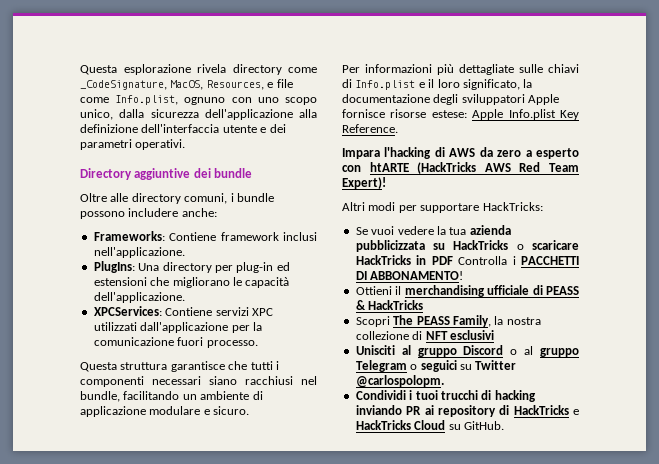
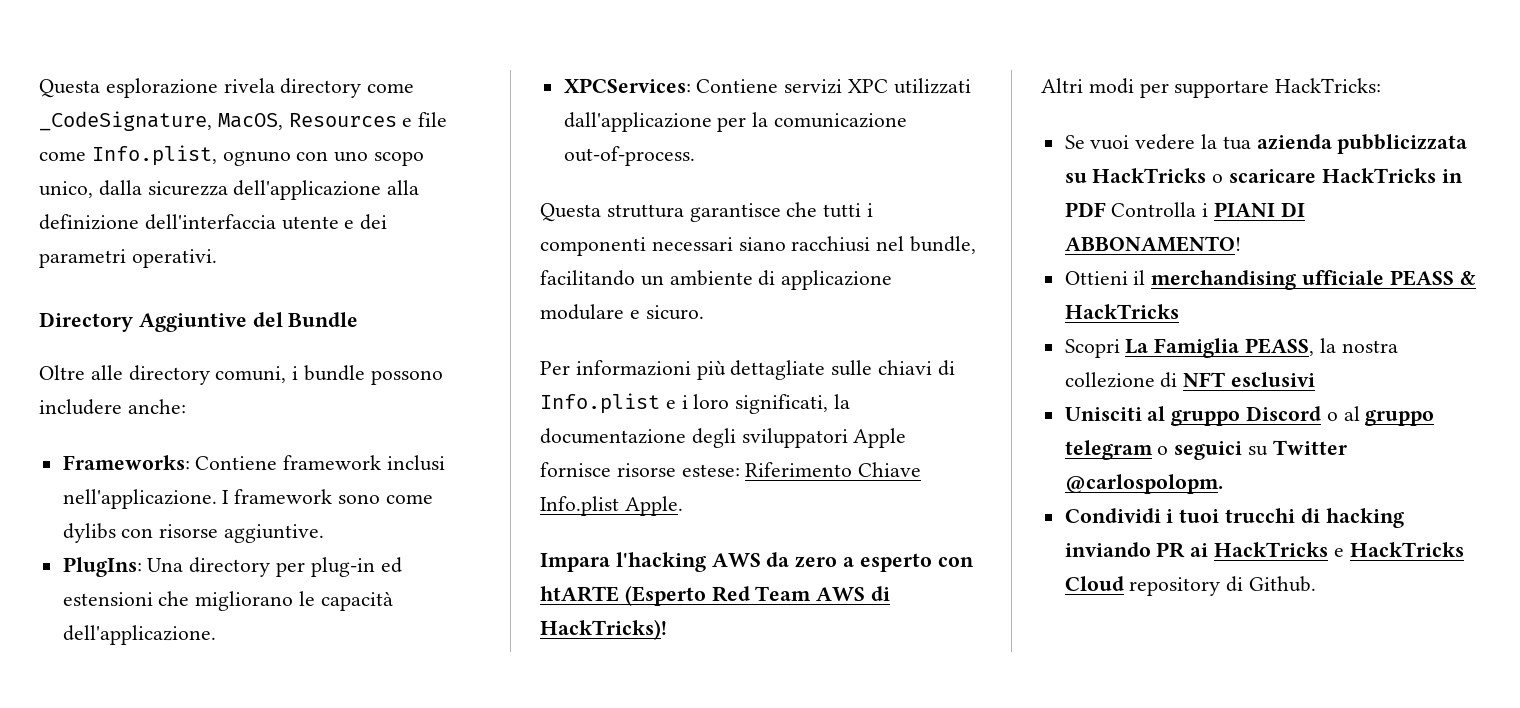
- Questa esplorazione rivela directory come _CodeSignature, MacOS, Resources, e file come Info.plist, ognuno con uno scopo unico, dalla sicurezza dell'applicazione alla definizione dell'interfaccia utente e dei parametri operativi.
+ Questa esplorazione rivela directory come _CodeSignature, MacOS, Resources e file come Info.plist, ognuno con uno scopo unico, dalla sicurezza dell'applicazione alla definizione dell'interfaccia utente e dei parametri operativi.
- Directory aggiuntive dei bundle
+ Directory Aggiuntive del Bundle
+ I framework sono come dylibs con risorse aggiuntive.
- XPCServices: Contiene servizi XPC utilizzati dall'applicazione per la comunicazione fuori processo.
+ XPCServices: Contiene servizi XPC utilizzati dall'applicazione per la comunicazione out-of-process.
- Per informazioni più dettagliate sulle chiavi di Info.plist e il loro significato, la documentazione degli sviluppatori Apple fornisce risorse estese: Apple Info.plist Key Reference.
+ Per informazioni più dettagliate sulle chiavi di Info.plist e i loro significati, la documentazione degli sviluppatori Apple fornisce risorse estese: Riferimento Chiave Info.plist Apple.
- Impara l'hacking di AWS da zero a esperto con htARTE (HackTricks AWS Red Team Expert)!
+ Impara l'hacking AWS da zero a esperto con htARTE (Esperto Red Team AWS di HackTricks)!
- Se vuoi vedere la tua azienda pubblicizzata su HackTricks o scaricare HackTricks in PDF Controlla i PACCHETTI DI ABBONAMENTO!
+ Se vuoi vedere la tua azienda pubblicizzata su HackTricks o scaricare HackTricks in PDF Controlla i PIANI DI ABBONAMENTO!
- Ottieni il merchandising ufficiale di PEASS & HackTricks
+ Ottieni il merchandising ufficiale PEASS & HackTricks
- Scopri The PEASS Family, la nostra collezione di NFT esclusivi
+ Scopri La Famiglia PEASS, la nostra collezione di NFT esclusivi
- Unisciti al gruppo Discord o al gruppo Telegram o seguici su Twitter @carlospolopm.
+ Unisciti al gruppo Discord o al gruppo telegram o seguici su Twitter @carlospolopm.
- Condividi i tuoi trucchi di hacking inviando PR ai repository di HackTricks e HackTricks Cloud su GitHub.
+ Condividi i tuoi trucchi di hacking inviando PR ai HackTricks e HackTricks Cloud repository di Github.

